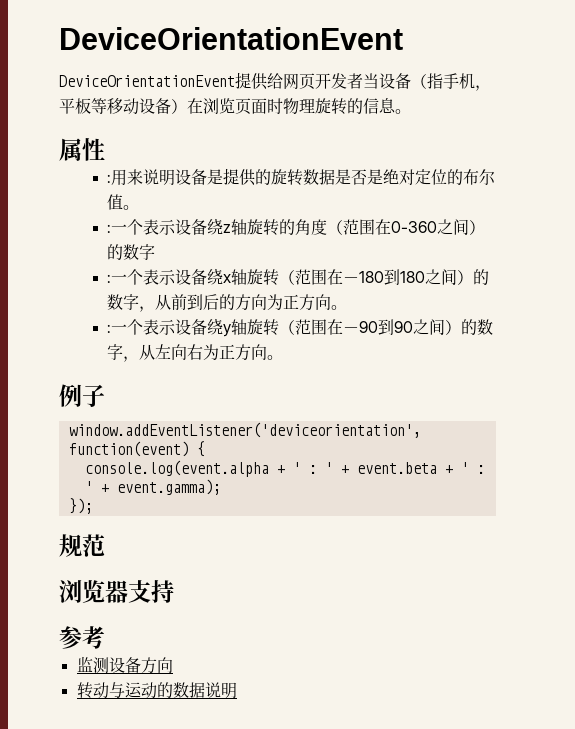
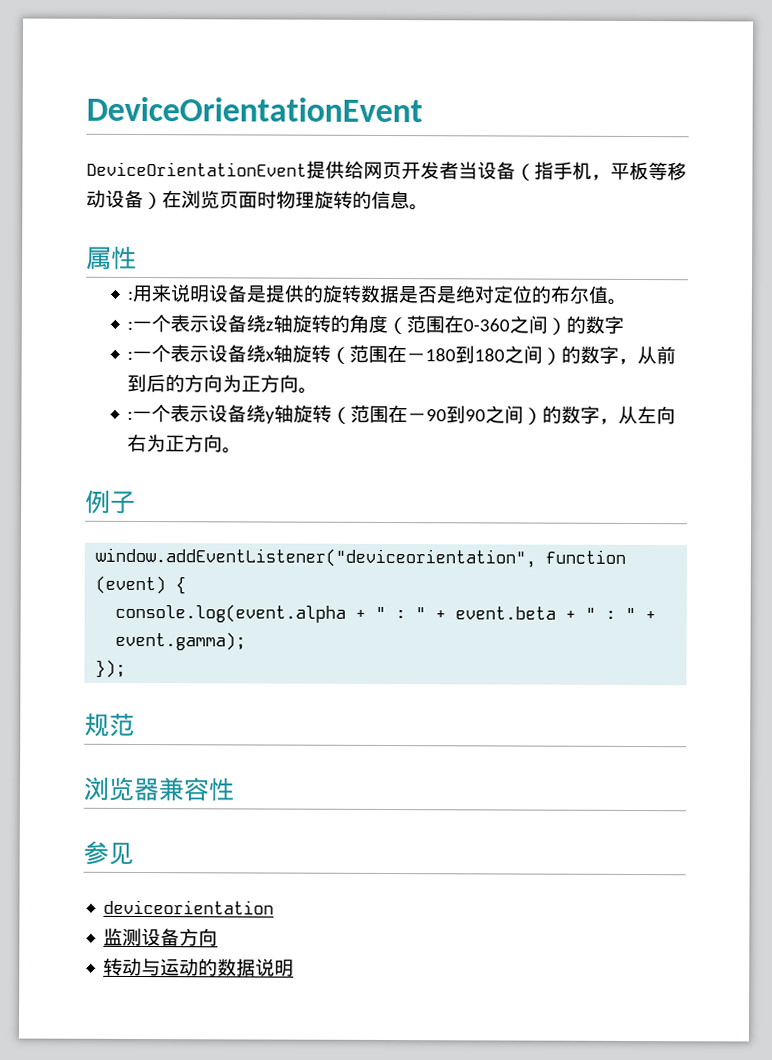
- window.addEventListener('deviceorientation', function(event) {
+ window.addEventListener("deviceorientation", function (event) {
- console.log(event.alpha + ' : ' + event.beta + ' : ' + event.gamma);
+ console.log(event.alpha + " : " + event.beta + " : " + event.gamma);
- 浏览器支持
+ 浏览器兼容性
- 参考
+ 参见
+ deviceorientation

